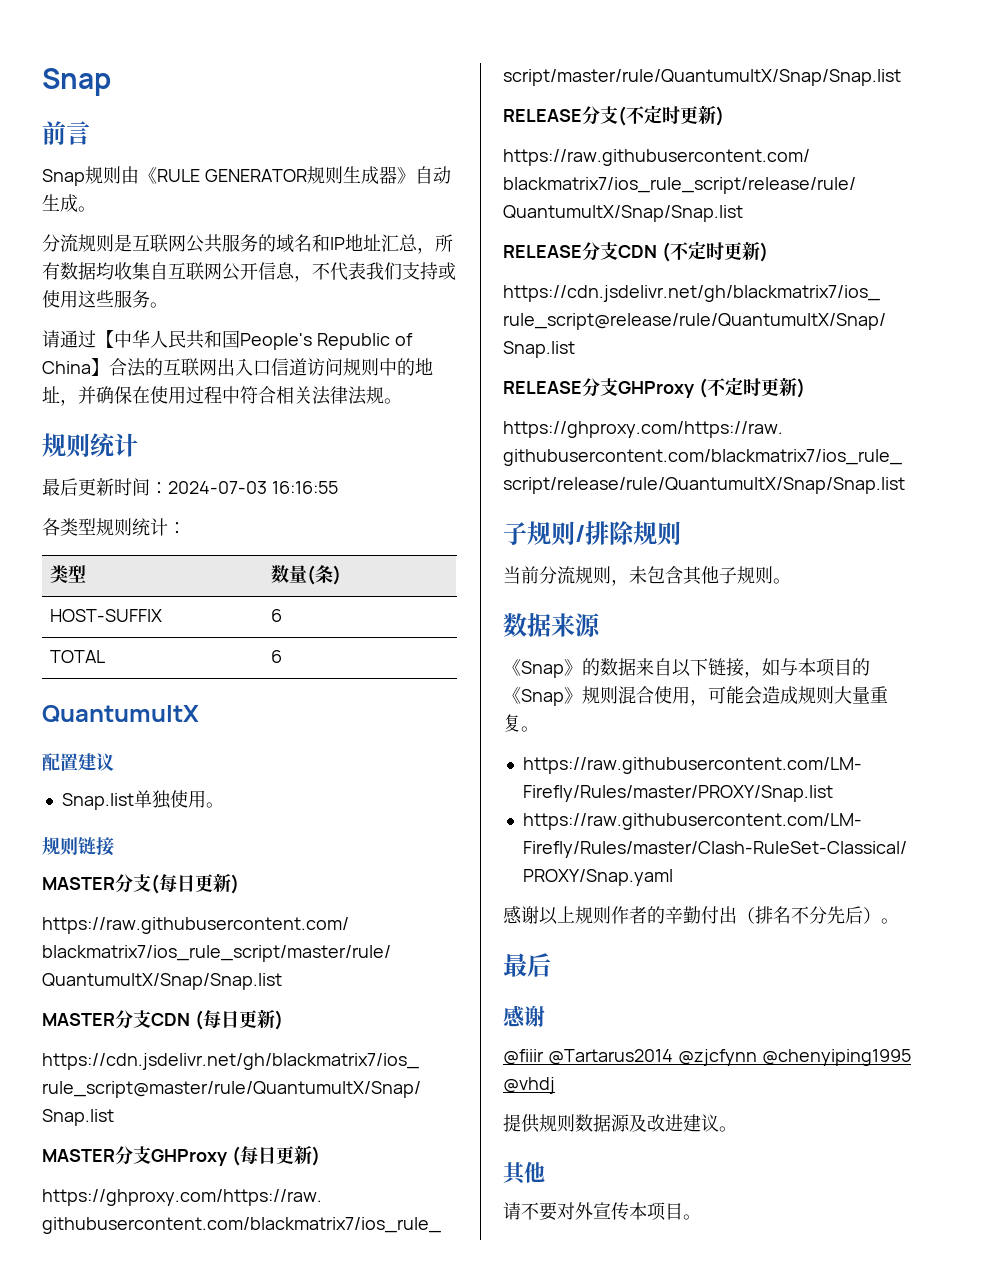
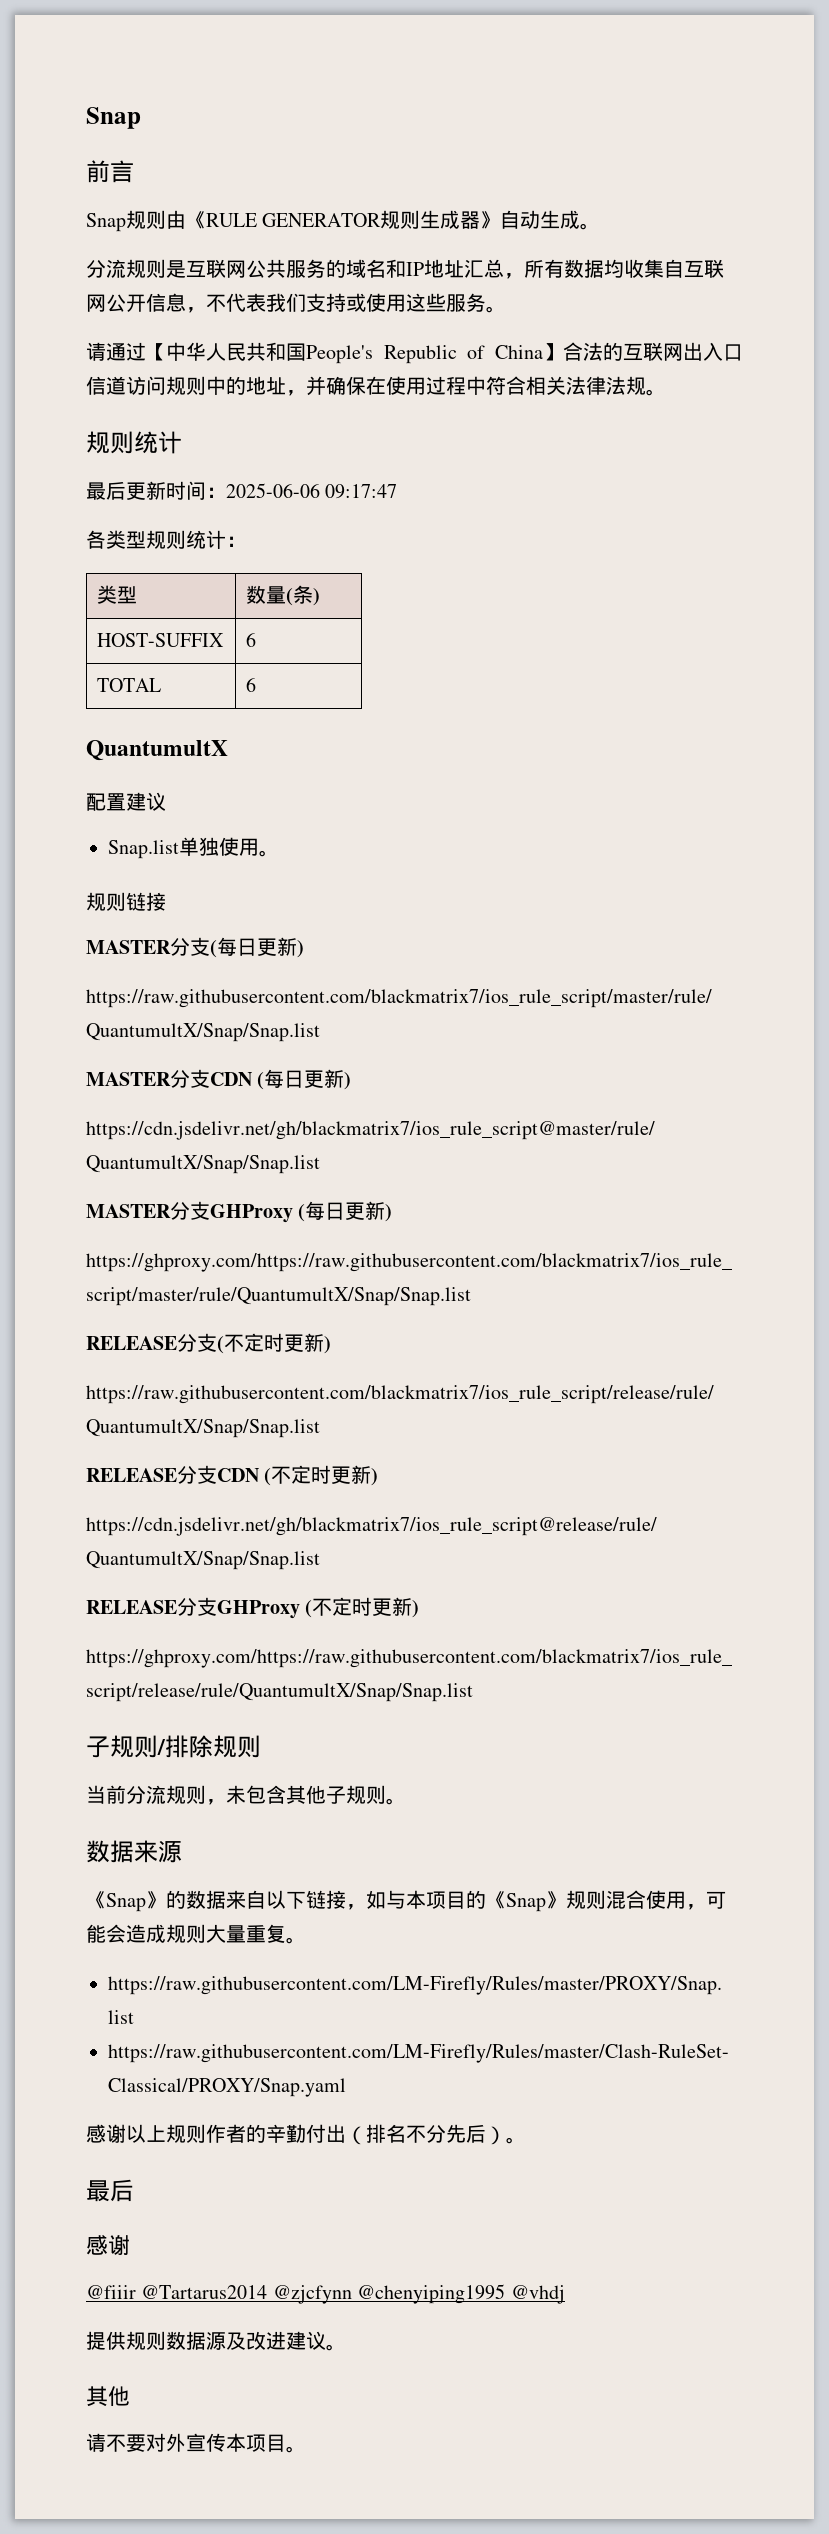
- 最后更新时间：2024-07-03 16:16:55
+ 最后更新时间：2025-06-06 09:17:47

